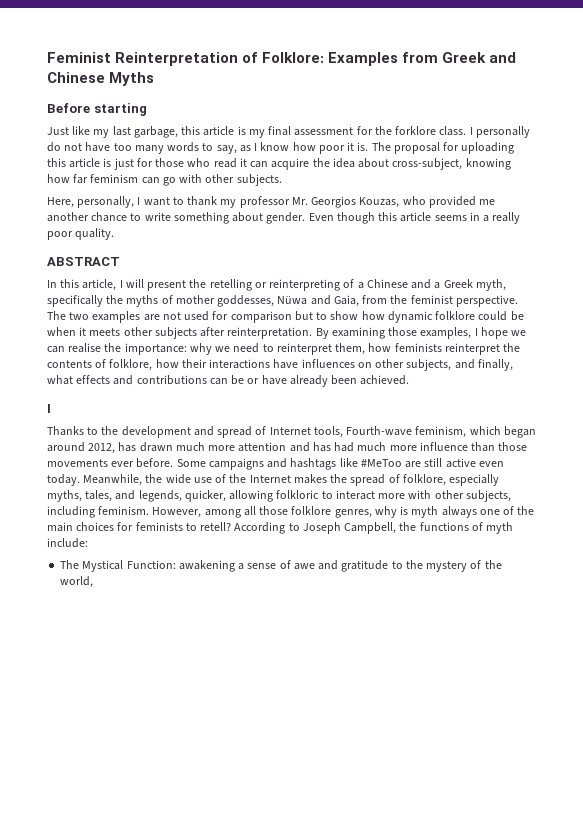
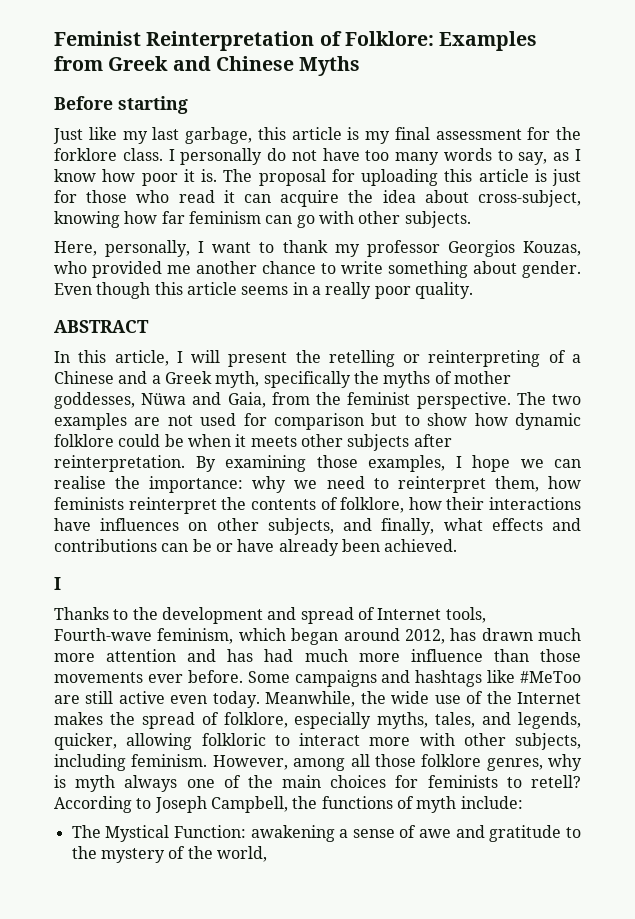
- Here, personally, I want to thank my professor Mr. Georgios Kouzas, who provided me another chance to write something about gender.
+ Here, personally, I want to thank my professor Georgios Kouzas, who provided me another chance to write something about gender.

